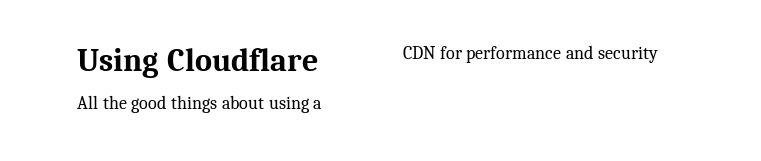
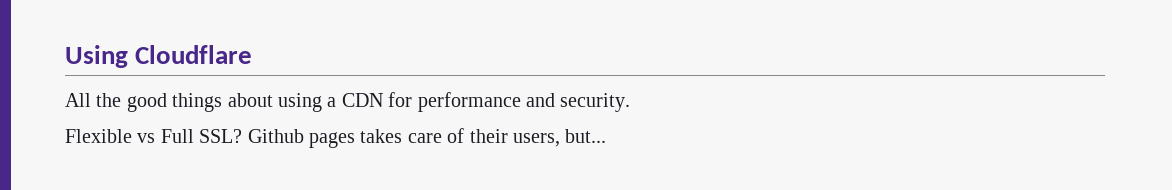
- All the good things about using a CDN for performance and security
+ All the good things about using a CDN for performance and security.
+ Flexible vs Full SSL? Github pages takes care of their users, but...

